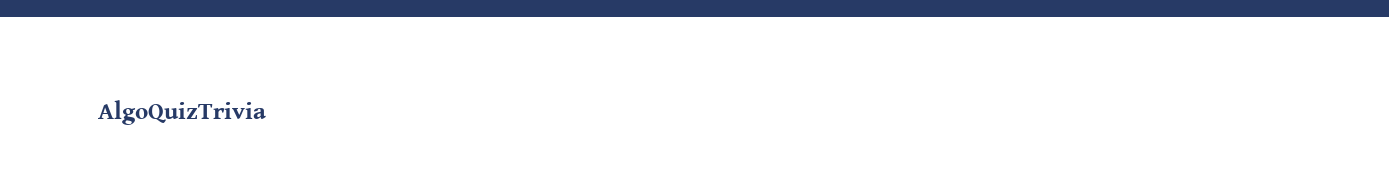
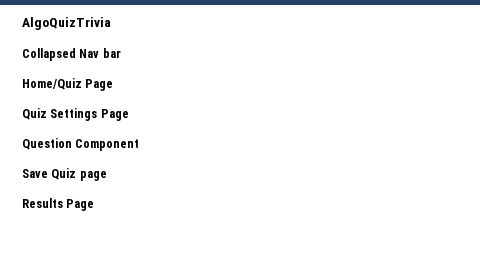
+ Collapsed Nav bar
+ Home/Quiz Page
+ Quiz Settings Page
+ Question Component
+ Save Quiz page
+ Results Page

